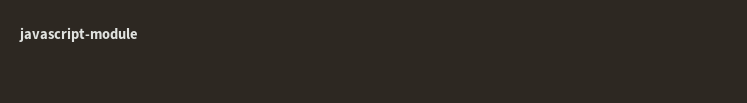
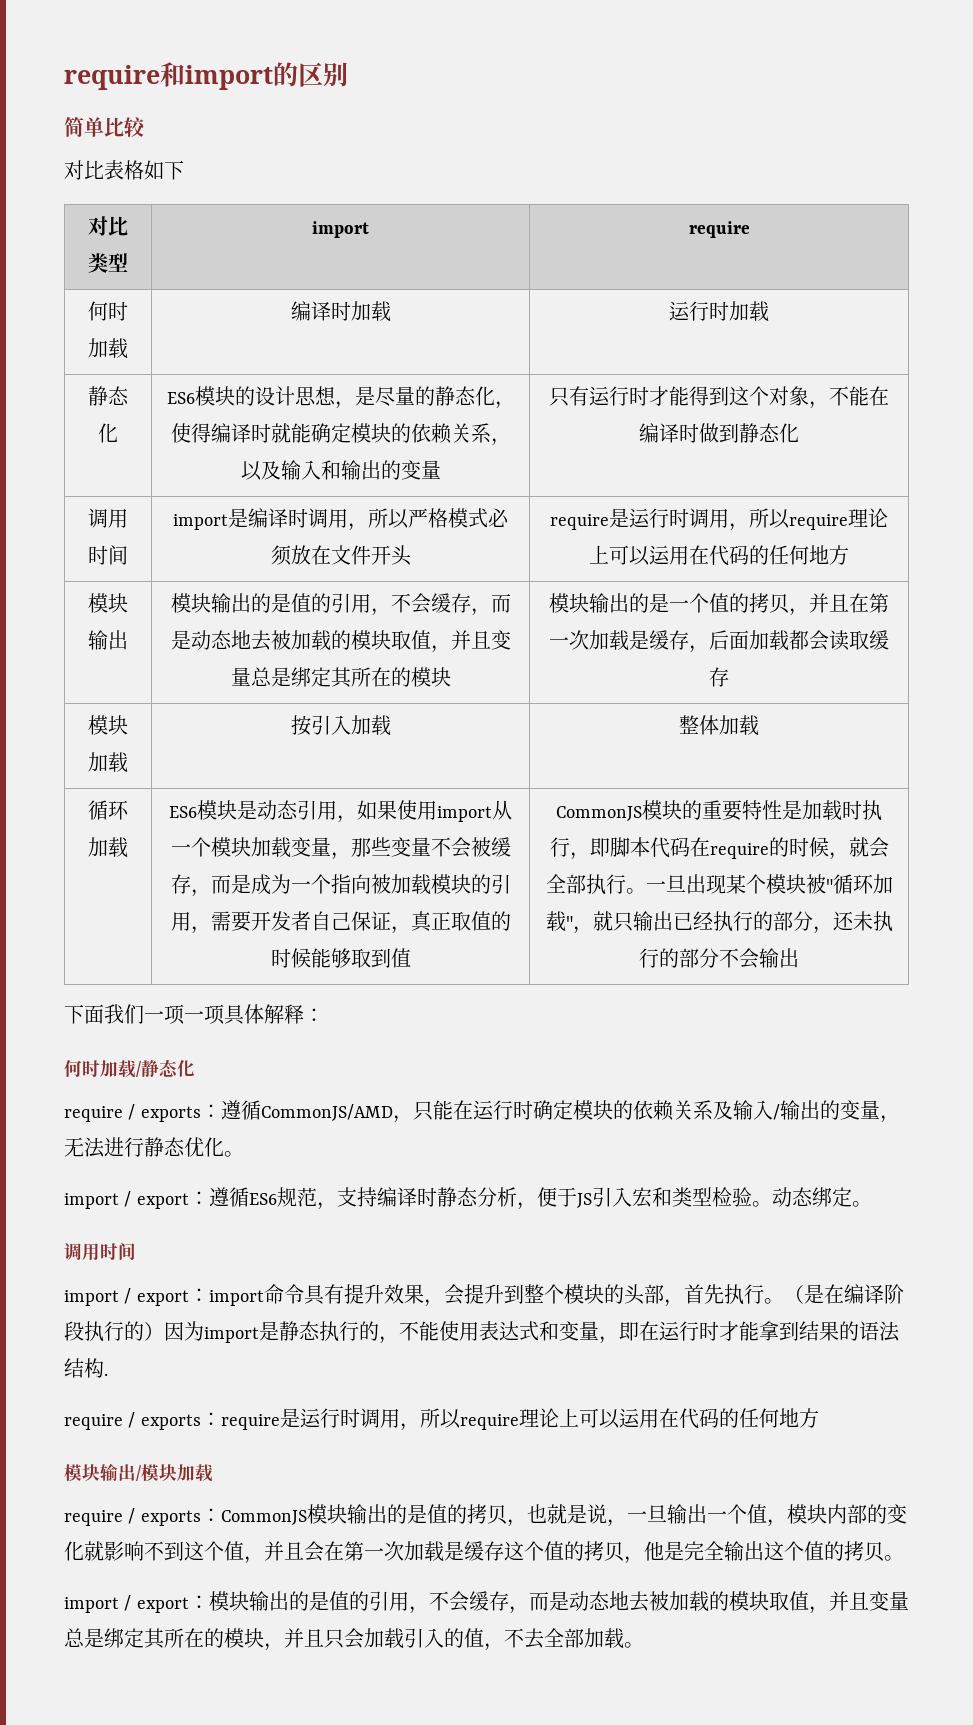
- javascript-module
+ require和import的区别
+ 简单比较
+ 对比表格如下
+ 对比类型 | import | require
+ 何时加载 | 编译时加载 | 运行时加载
+ 静态化 | ES6模块的设计思想，是尽量的静态化，使得编译时就能确定模块的依赖关系，以及输入和输出的变量 | 只有运行时才能得到这个对象，不能在编译时做到静态化
+ 调用时间 | import是编译时调用，所以严格模式必须放在文件开头 | require是运行时调用，所以require理论上可以运用在代码的任何地方
+ 模块输出 | 模块输出的是值的引用，不会缓存，而是动态地去被加载的模块取值，并且变量总是绑定其所在的模块 | 模块输出的是一个值的拷贝，并且在第一次加载是缓存，后面加载都会读取缓存
+ 模块加载 | 按引入加载 | 整体加载
+ 循环加载 | ES6模块是动态引用，如果使用import从一个模块加载变量，那些变量不会被缓存，而是成为一个指向被加载模块的引用，需要开发者自己保证，真正取值的时候能够取到值 | CommonJS模块的重要特性是加载时执行，即脚本代码在require的时候，就会全部执行。一旦出现某个模块被"循环加载"，就只输出已经执行的部分，还未执行的部分不会输出
+ 下面我们一项一项具体解释：
+ 何时加载/静态化
+ require / exports：遵循CommonJS/AMD，只能在运行时确定模块的依赖关系及输入/输出的变量，无法进行静态优化。
+ import / export：遵循ES6规范，支持编译时静态分析，便于JS引入宏和类型检验。动态绑定。
+ 调用时间
+ import / export：import命令具有提升效果，会提升到整个模块的头部，首先执行。（是在编译阶段执行的）因为import是静态执行的，不能使用表达式和变量，即在运行时才能拿到结果的语法结构.
+ require / exports：require是运行时调用，所以require理论上可以运用在代码的任何地方
+ 模块输出/模块加载
+ require / exports：CommonJS模块输出的是值的拷贝，也就是说，一旦输出一个值，模块内部的变化就影响不到这个值，并且会在第一次加载是缓存这个值的拷贝，他是完全输出这个值的拷贝。
+ import / export：模块输出的是值的引用，不会缓存，而是动态地去被加载的模块取值，并且变量总是绑定其所在的模块，并且只会加载引入的值，不去全部加载。

